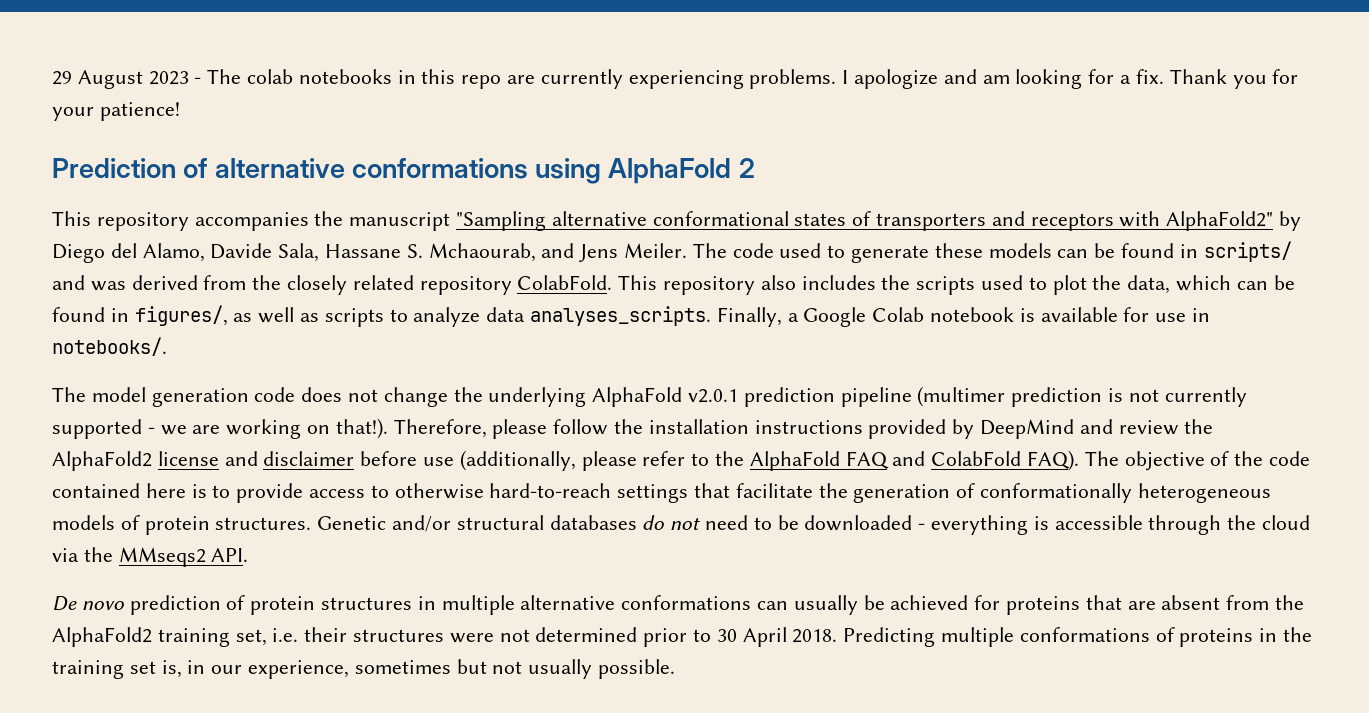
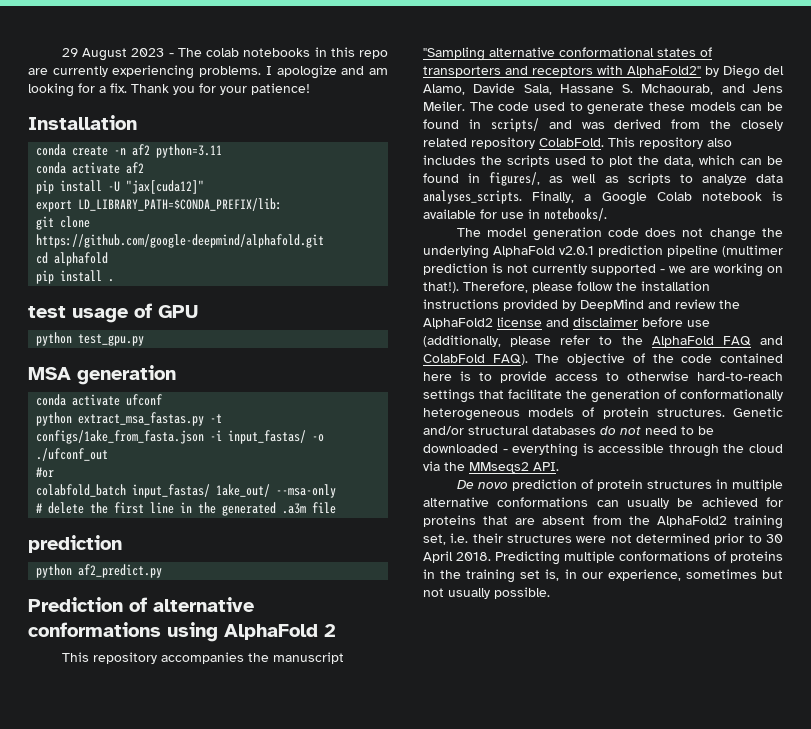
+ Installation
+ conda create -n af2 python=3.11
+ conda activate af2
+ pip install -U "jax[cuda12]"
+ export LD_LIBRARY_PATH=$CONDA_PREFIX/lib:
+ git clone https://github.com/google-deepmind/alphafold.git
+ cd alphafold
+ pip install .
+ test usage of GPU
+ python test_gpu.py
+ MSA generation
+ conda activate ufconf
+ python extract_msa_fastas.py -t configs/1ake_from_fasta.json -i input_fastas/ -o ./ufconf_out
+ #or
+ colabfold_batch input_fastas/ 1ake_out/ --msa-only
+ # delete the first line in the generated .a3m file
+ prediction
+ python af2_predict.py

